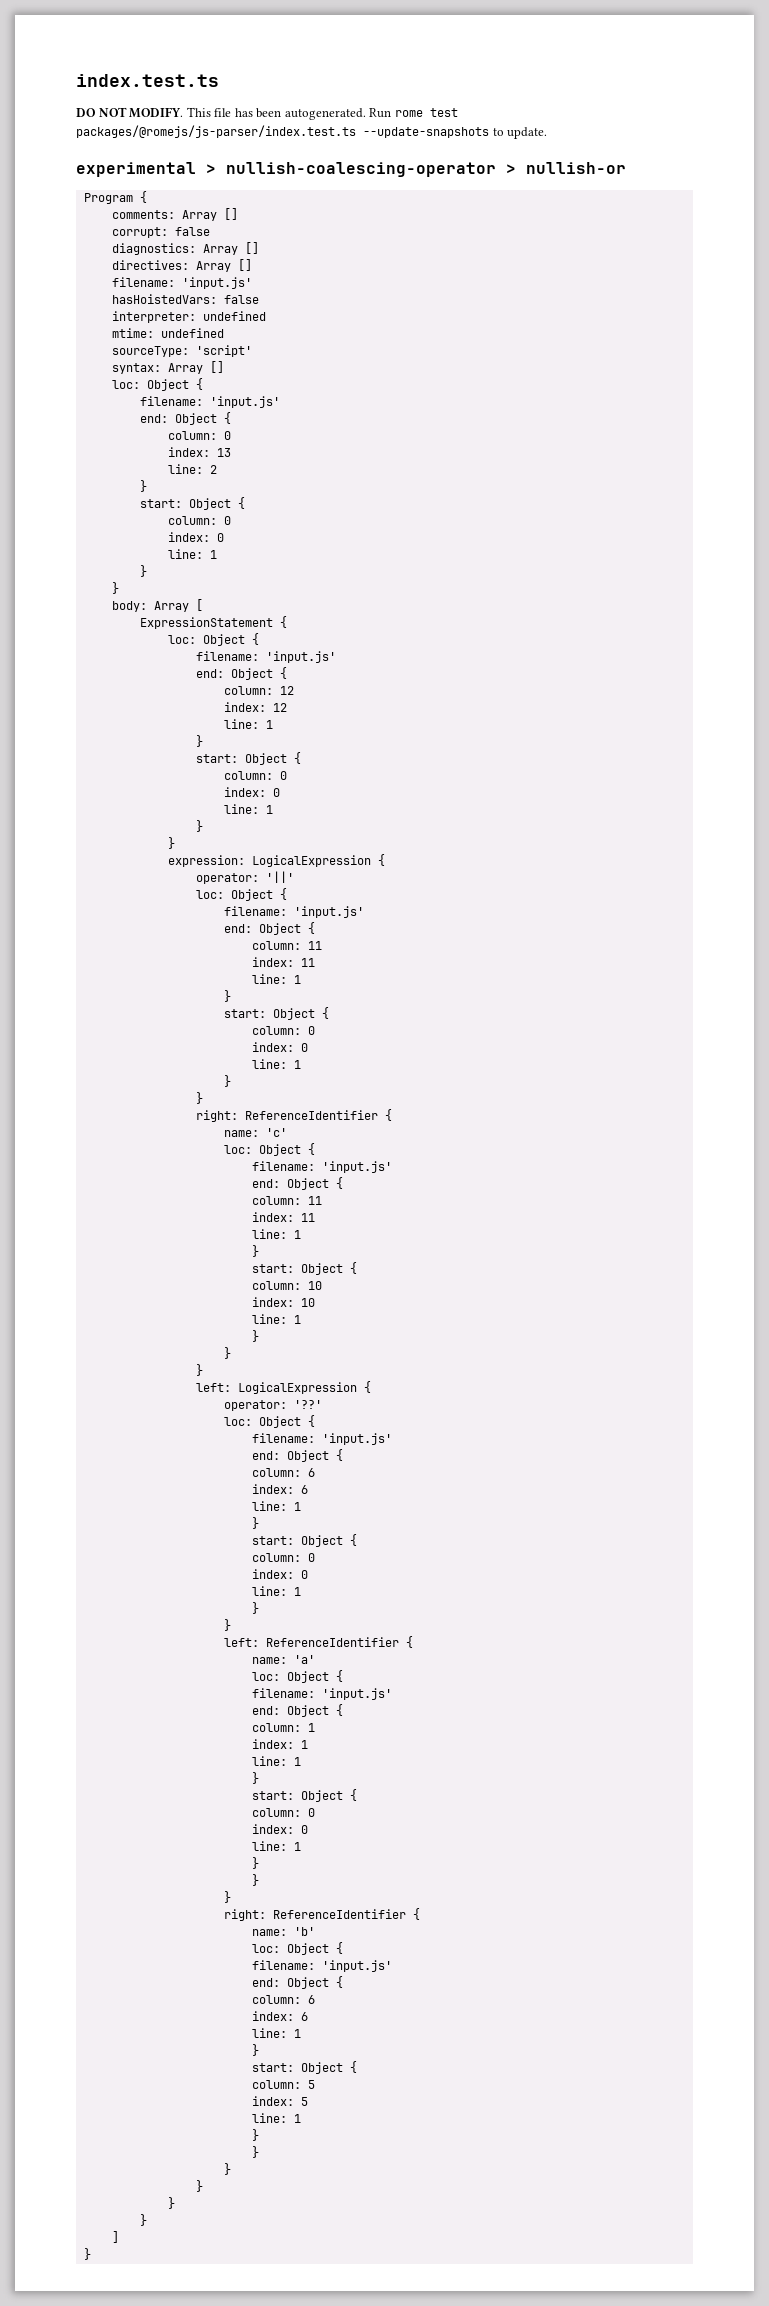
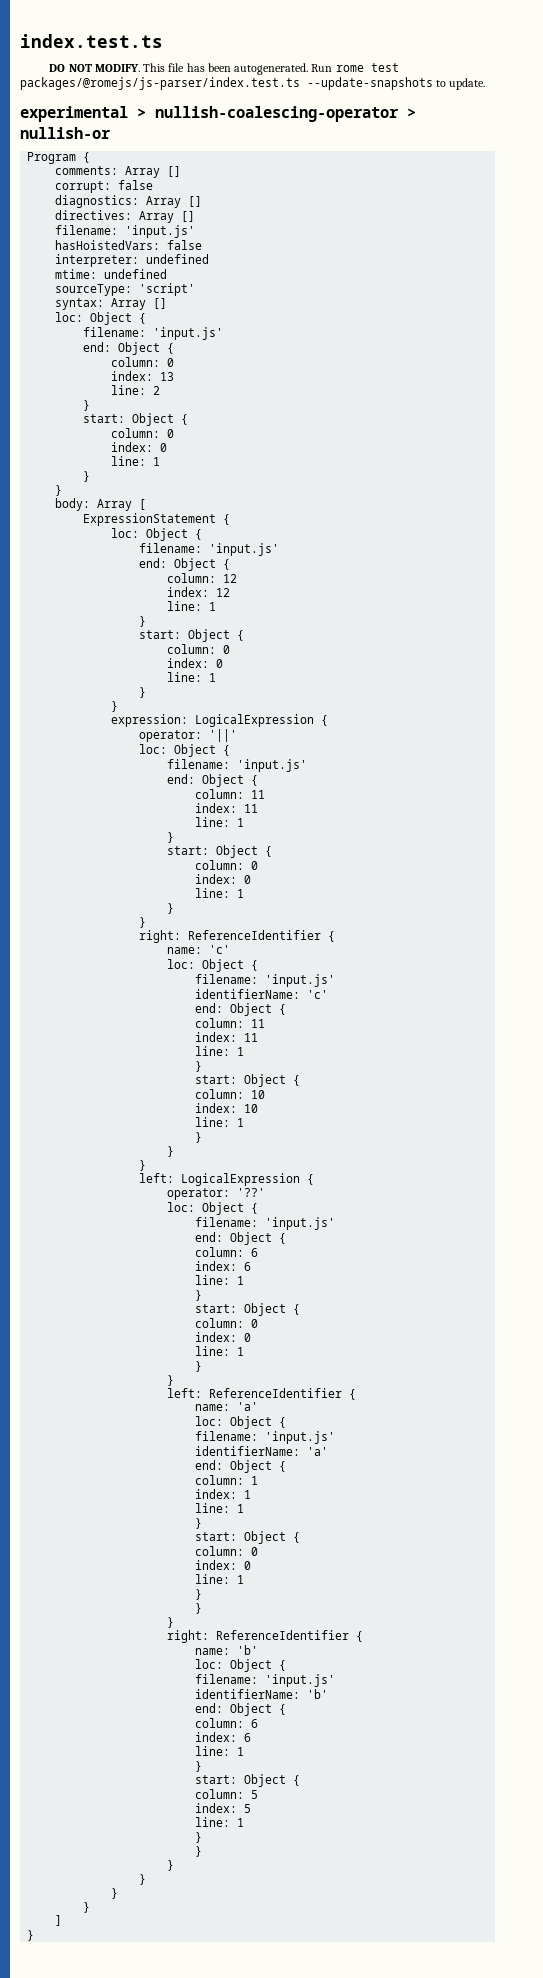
+ identifierName: 'c'
+ identifierName: 'a'
+ identifierName: 'b'

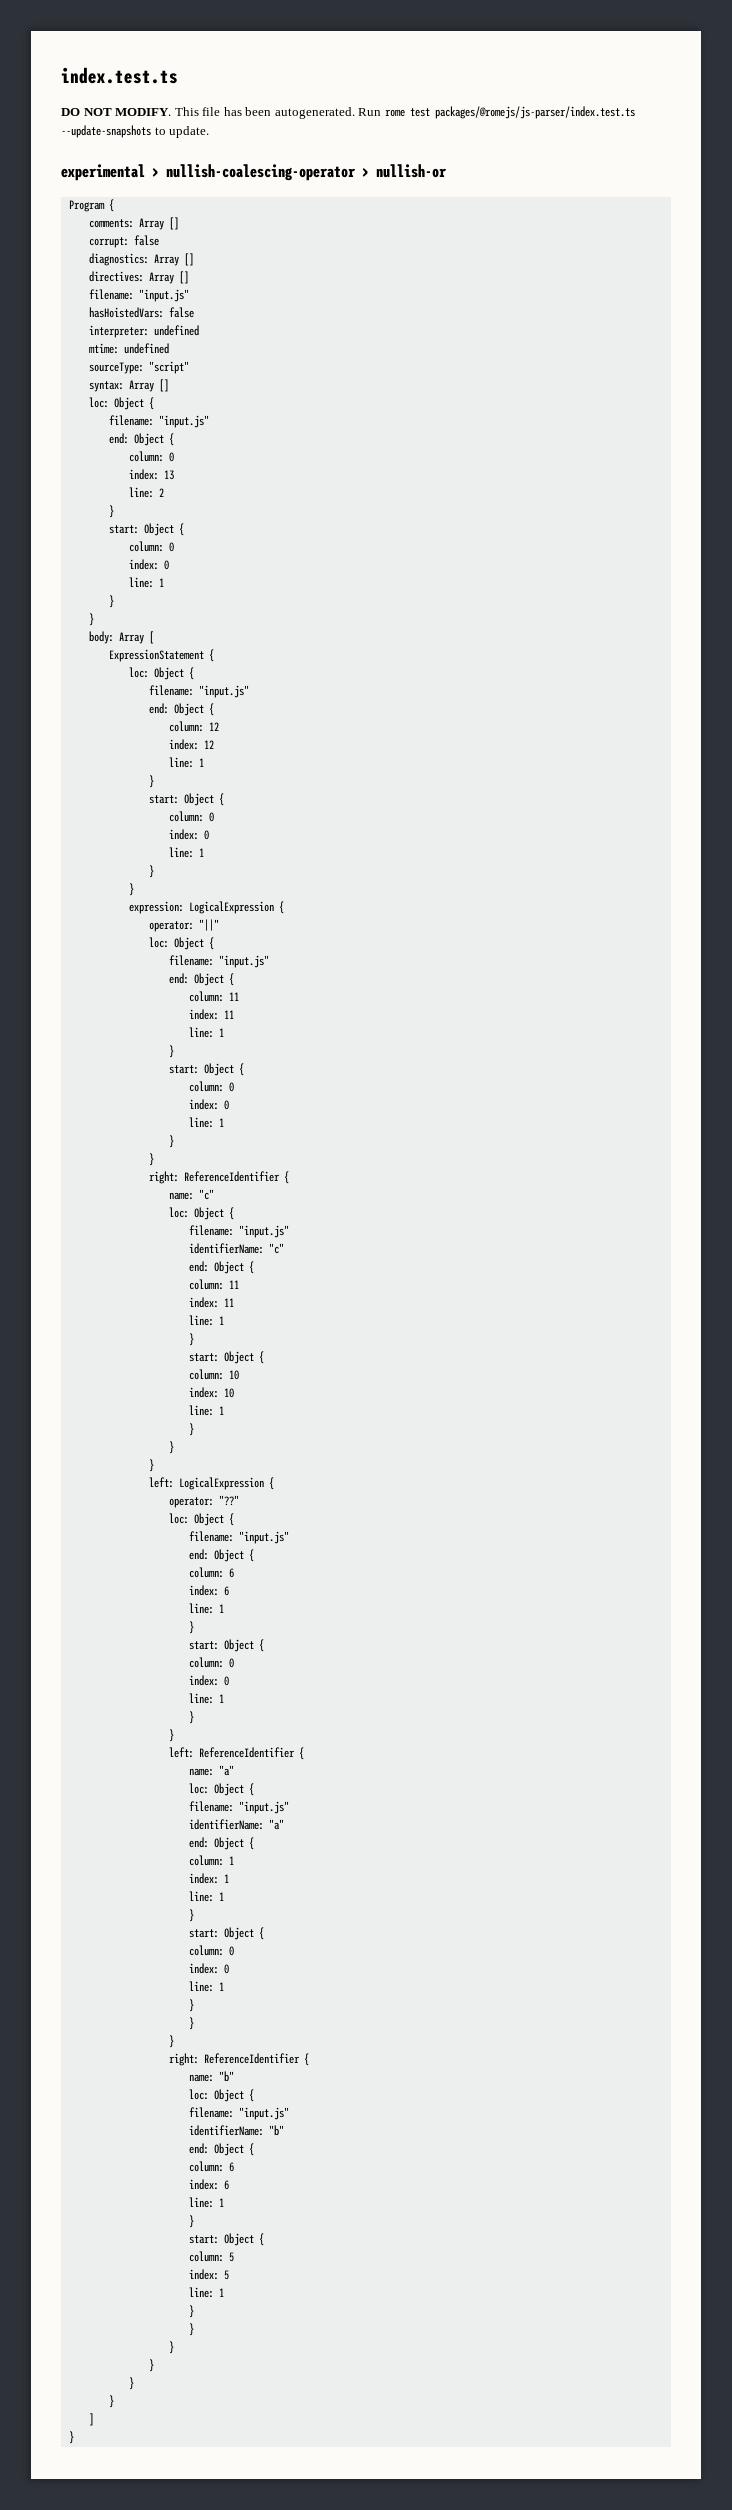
  directives: Array []
- filename: 'input.js'
+ filename: "input.js"
- sourceType: 'script'
+ sourceType: "script"
  syntax: Array []
  loc: Object {
- filename: 'input.js'
+ filename: "input.js"
  ExpressionStatement {
  loc: Object {
- filename: 'input.js'
+ filename: "input.js"
- operator: '||'
+ operator: "||"
  loc: Object {
- filename: 'input.js'
+ filename: "input.js"
- name: 'c'
+ name: "c"
  loc: Object {
- filename: 'input.js'
- identifierName: 'c'
+ filename: "input.js"
+ identifierName: "c"
- operator: '??'
+ operator: "??"
  loc: Object {
- filename: 'input.js'
+ filename: "input.js"
- name: 'a'
+ name: "a"
  loc: Object {
- filename: 'input.js'
- identifierName: 'a'
+ filename: "input.js"
+ identifierName: "a"
- name: 'b'
+ name: "b"
  loc: Object {
- filename: 'input.js'
- identifierName: 'b'
+ filename: "input.js"
+ identifierName: "b"

